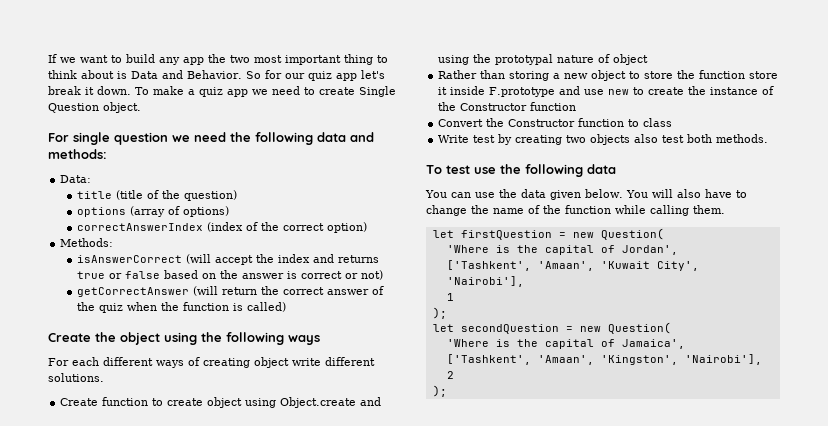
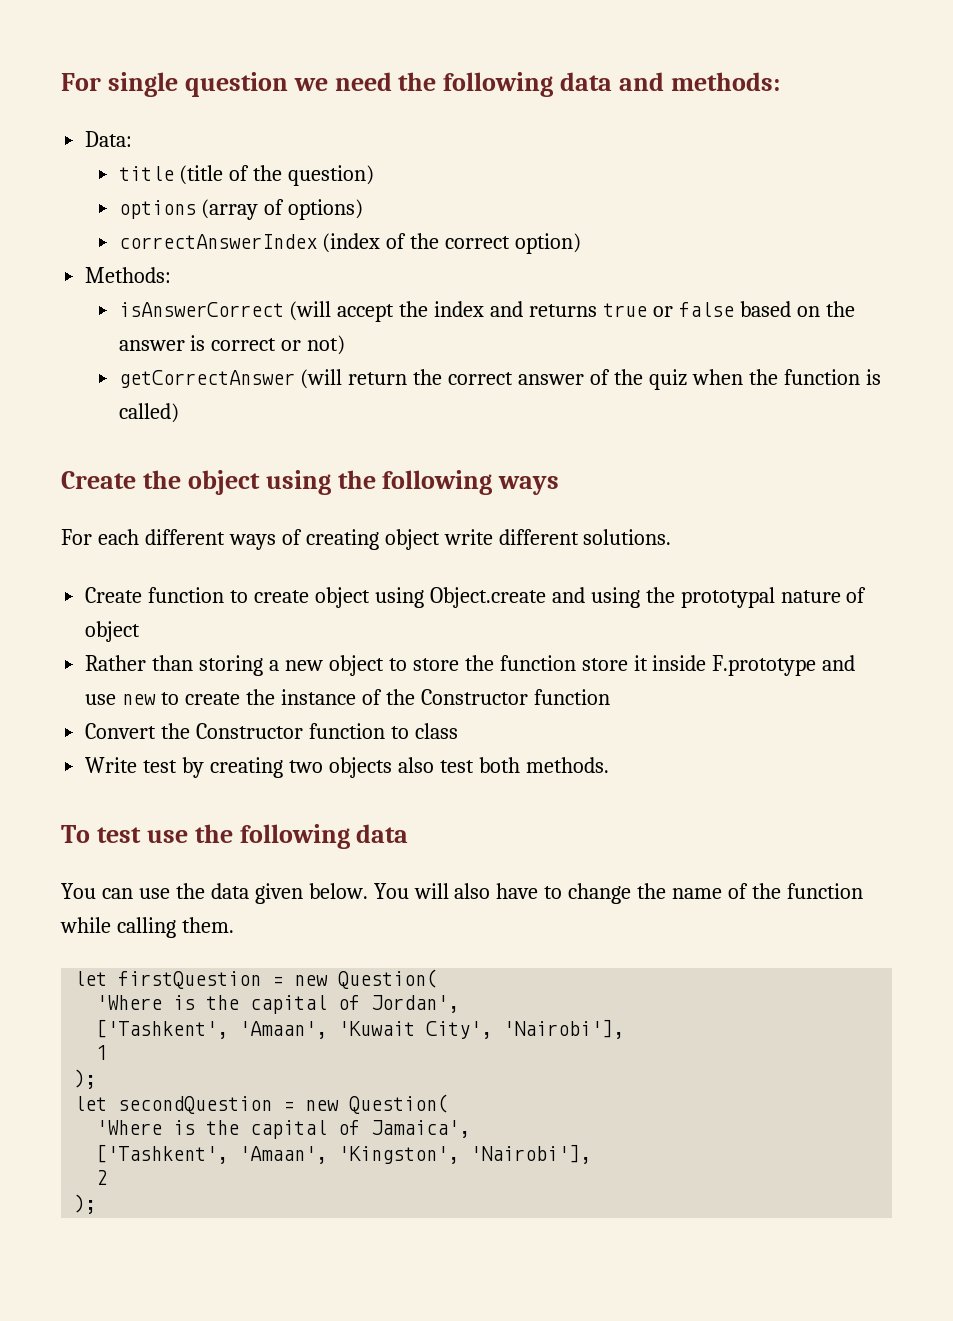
- If we want to build any app the two most important thing to think about is Data and Behavior. So for our quiz app let's break it down. To make a quiz app we need to create Single Question object.

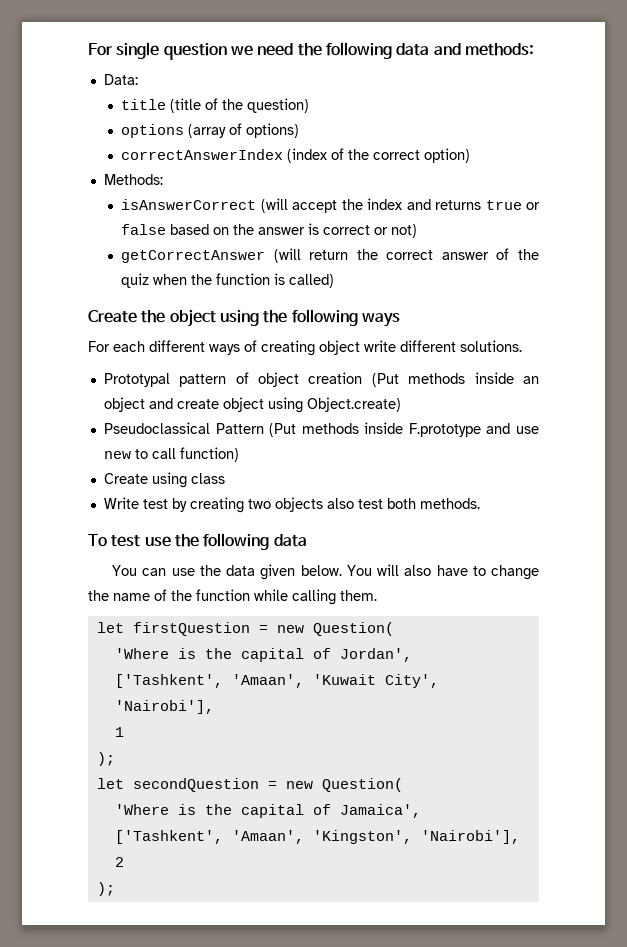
- Create function to create object using Object.create and using the prototypal nature of object
- Rather than storing a new object to store the function store it inside F.prototype and use new to create the instance of the Constructor function
- Convert the Constructor function to class
+ Prototypal pattern of object creation (Put methods inside an object and create object using Object.create)
+ Pseudoclassical Pattern (Put methods inside F.prototype and use new to call function)
+ Create using class

